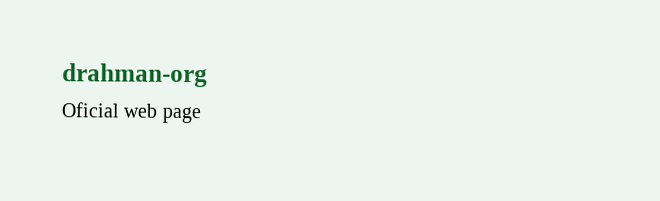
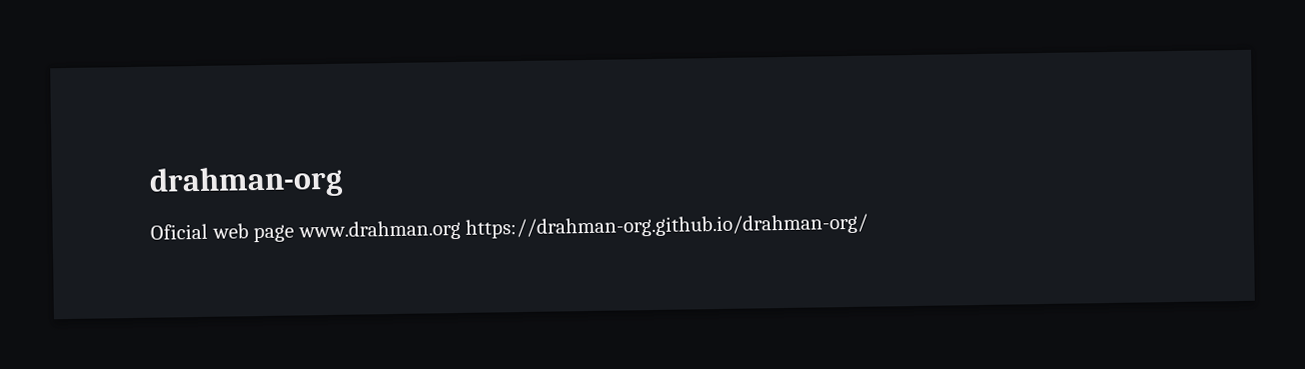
- Oficial web page
+ Oficial web page www.drahman.org https://drahman-org.github.io/drahman-org/

